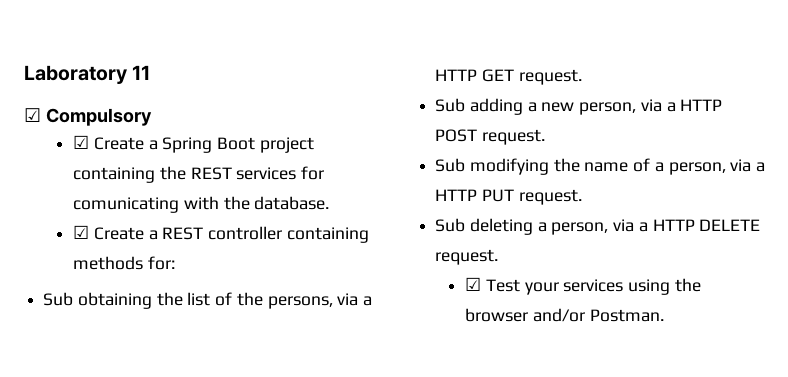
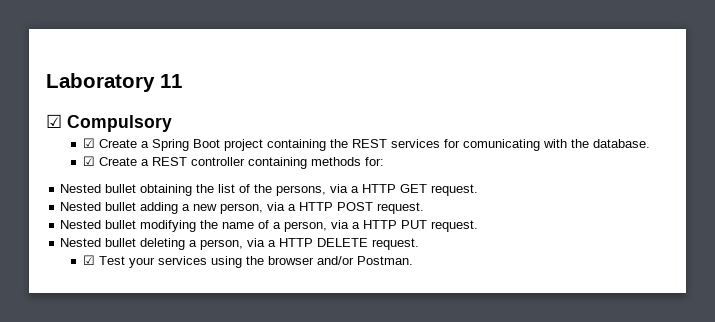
- Sub obtaining the list of the persons, via a HTTP GET request.
+ Nested bullet obtaining the list of the persons, via a HTTP GET request.
- Sub adding a new person, via a HTTP POST request.
+ Nested bullet adding a new person, via a HTTP POST request.
- Sub modifying the name of a person, via a HTTP PUT request.
+ Nested bullet modifying the name of a person, via a HTTP PUT request.
- Sub deleting a person, via a HTTP DELETE request.
+ Nested bullet deleting a person, via a HTTP DELETE request.

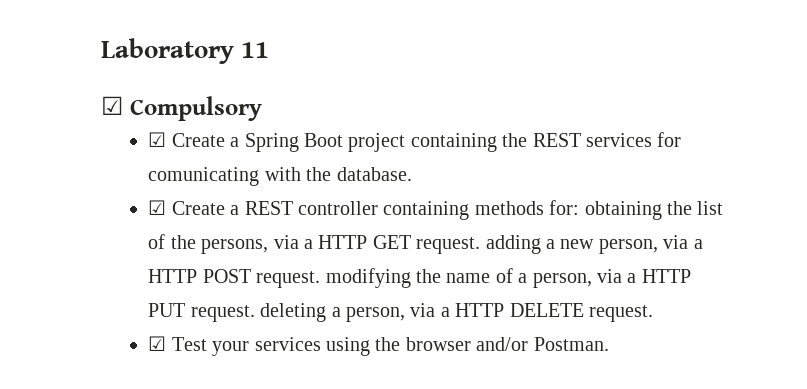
- ☑ Create a REST controller containing methods for:
- Nested bullet obtaining the list of the persons, via a HTTP GET request.
- Nested bullet adding a new person, via a HTTP POST request.
- Nested bullet modifying the name of a person, via a HTTP PUT request.
- Nested bullet deleting a person, via a HTTP DELETE request.
+ ☑ Create a REST controller containing methods for: obtaining the list of the persons, via a HTTP GET request. adding a new person, via a HTTP POST request. modifying the name of a person, via a HTTP PUT request. deleting a person, via a HTTP DELETE request.

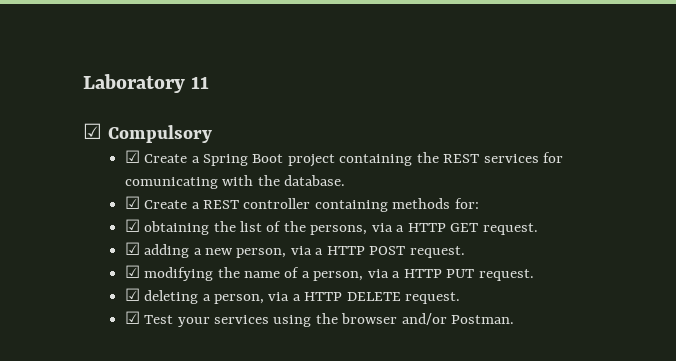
- ☑ Create a REST controller containing methods for: obtaining the list of the persons, via a HTTP GET request. adding a new person, via a HTTP POST request. modifying the name of a person, via a HTTP PUT request. deleting a person, via a HTTP DELETE request.
+ ☑ Create a REST controller containing methods for:
+ ☑ obtaining the list of the persons, via a HTTP GET request.
+ ☑ adding a new person, via a HTTP POST request.
+ ☑ modifying the name of a person, via a HTTP PUT request.
+ ☑ deleting a person, via a HTTP DELETE request.

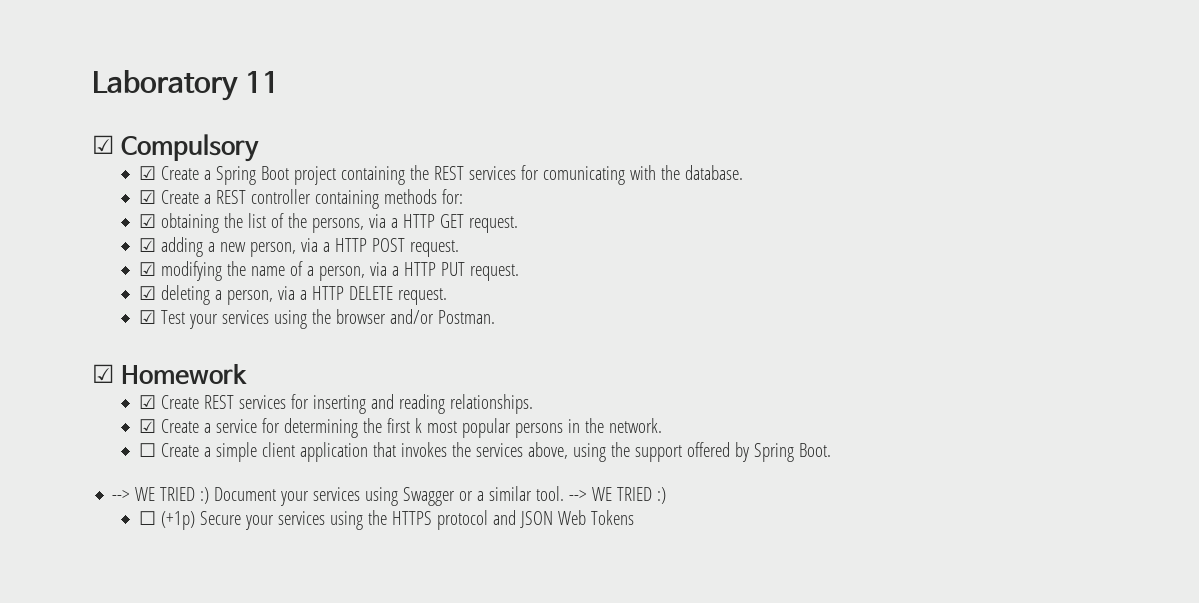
+ ☑ Homework
+ ☑ Create REST services for inserting and reading relationships.
+ ☑ Create a service for determining the first k most popular persons in the network.
+ ☐ Create a simple client application that invokes the services above, using the support offered by Spring Boot.
+ --> WE TRIED :) Document your services using Swagger or a similar tool. --> WE TRIED :)
+ ☐ (+1p) Secure your services using the HTTPS protocol and JSON Web Tokens

